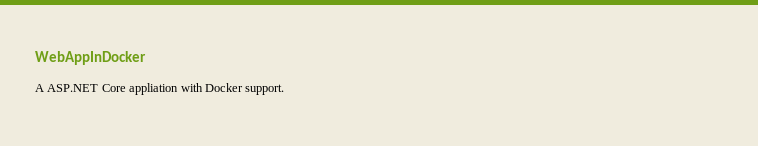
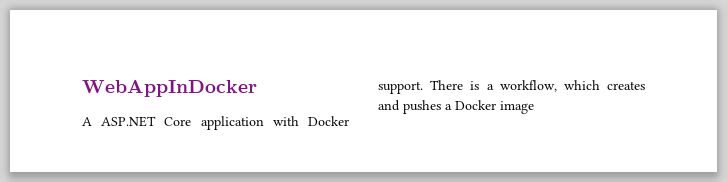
- A ASP.NET Core appliation with Docker support.
+ A ASP.NET Core application with Docker support.
+ There is a workflow, which creates and pushes a Docker image

